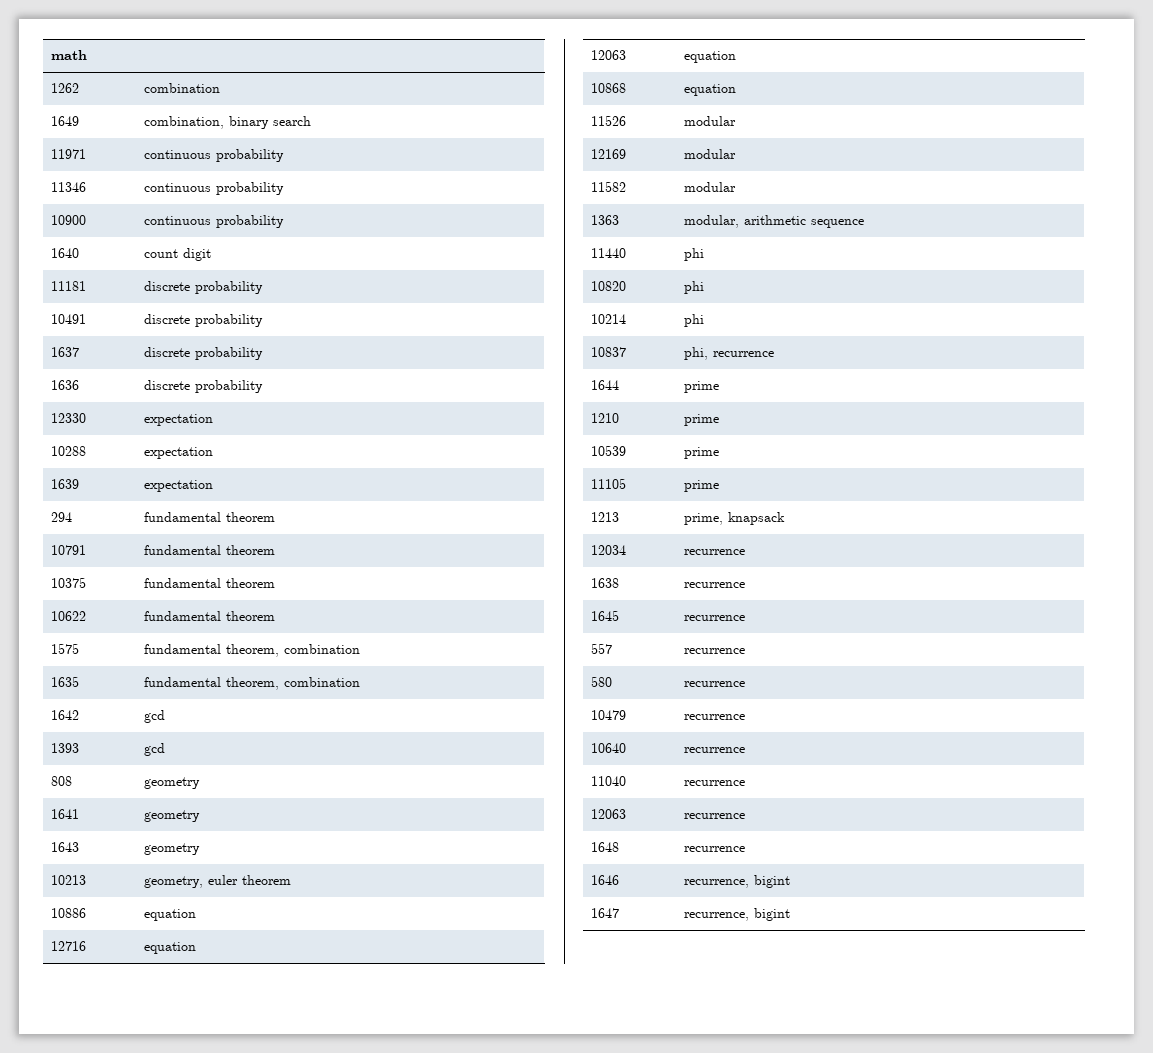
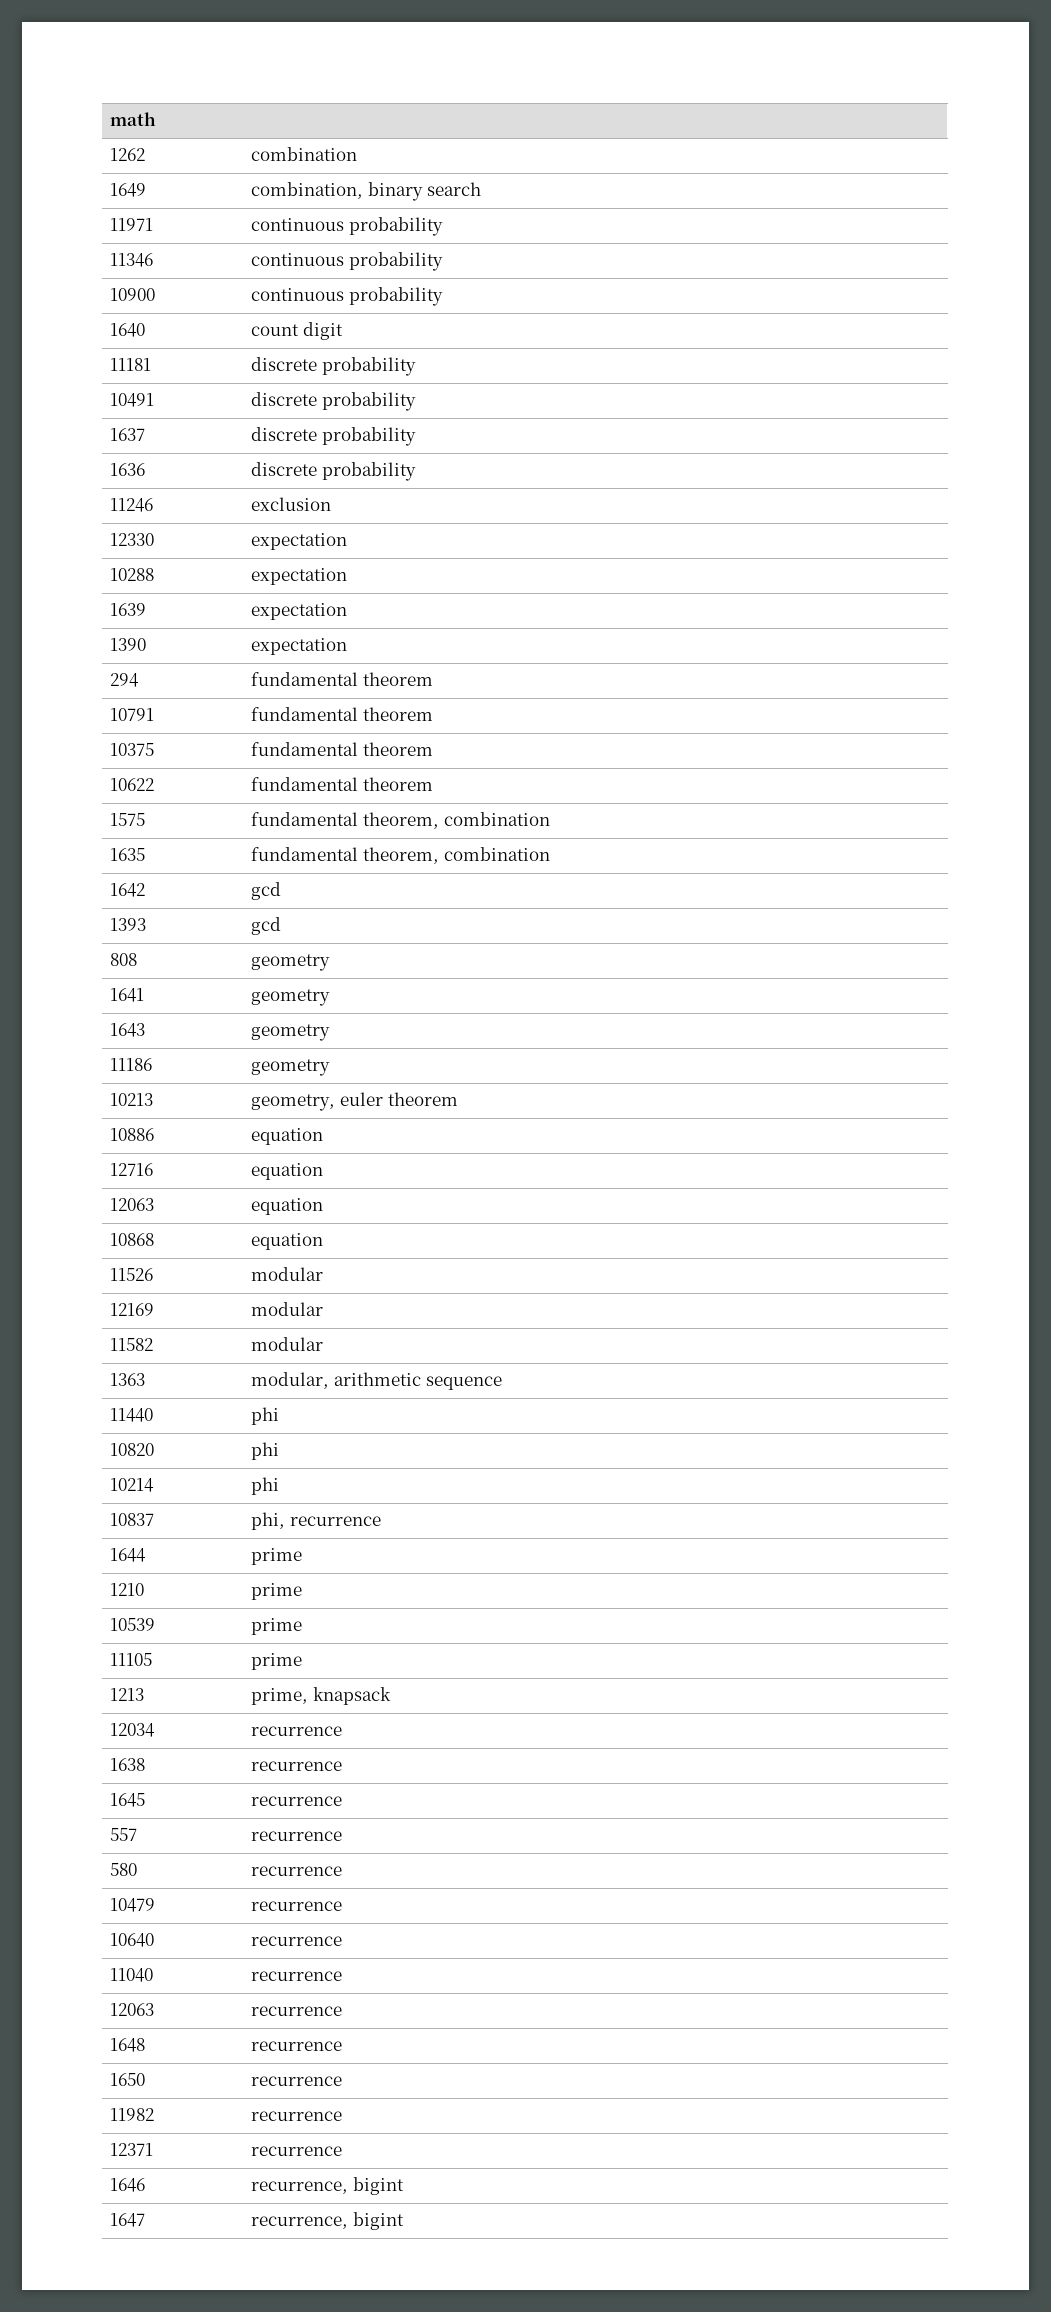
+ 11246 | exclusion
+ 1390 | expectation
+ 11186 | geometry
+ 1650 | recurrence
+ 11982 | recurrence
+ 12371 | recurrence

